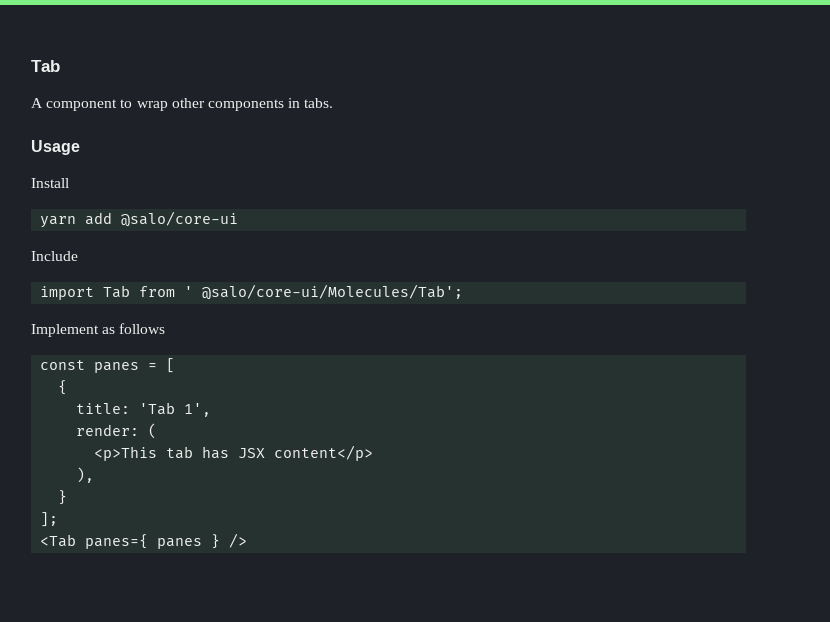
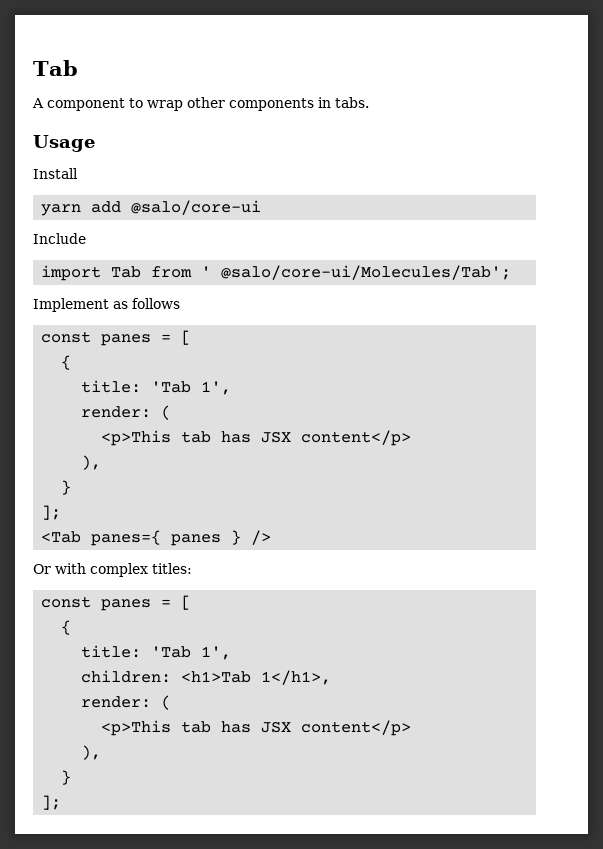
+ Or with complex titles:
+ const panes = [
+ {
+ title: 'Tab 1',
+ children: <h1>Tab 1</h1>,
+ render: (
+ <p>This tab has JSX content</p>
+ ),
+ }
+ ];

